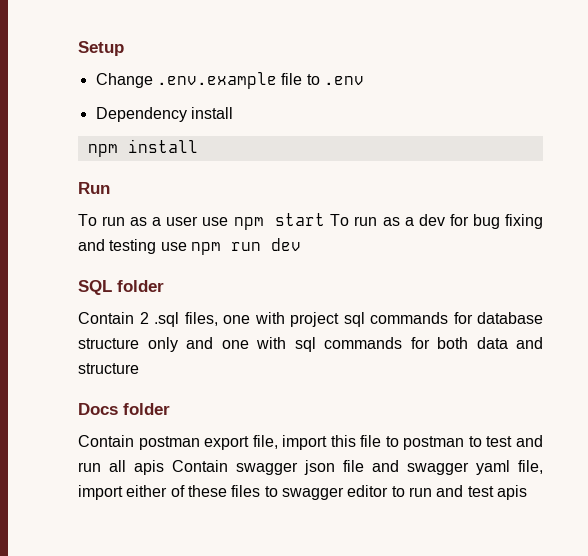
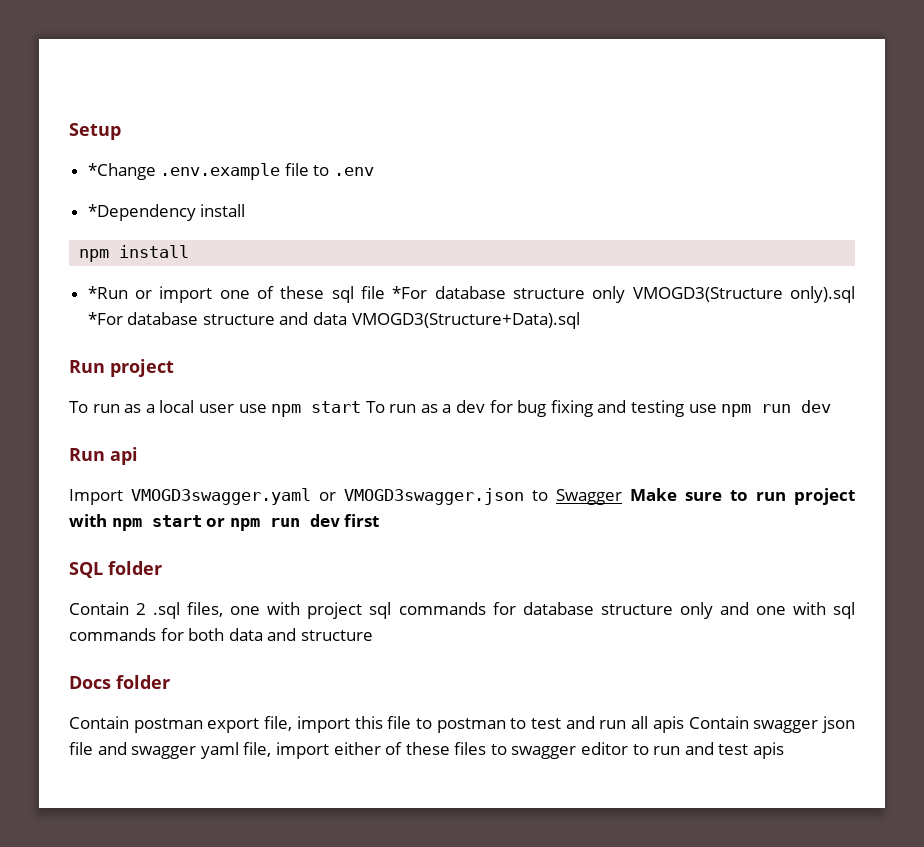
- Change .env.example file to .env
+ *Change .env.example file to .env
- Dependency install
+ *Dependency install
- Run
- To run as a user use npm start To run as a dev for bug fixing and testing use npm run dev
+ *Run or import one of these sql file *For database structure only VMOGD3(Structure only).sql *For database structure and data VMOGD3(Structure+Data).sql
+ Run project
+ To run as a local user use npm start To run as a dev for bug fixing and testing use npm run dev
+ Run api
+ Import VMOGD3swagger.yaml or VMOGD3swagger.json to Swagger Make sure to run project with npm start or npm run dev first

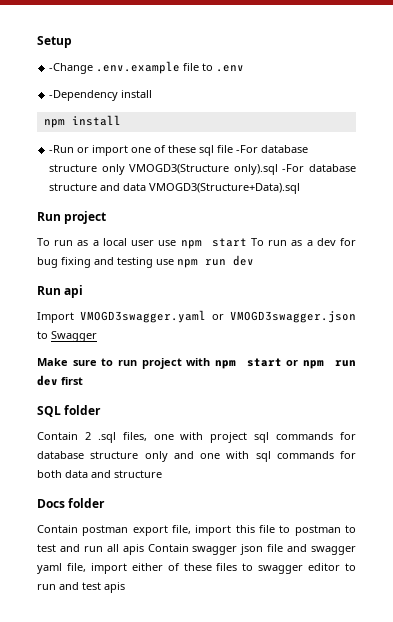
- *Change .env.example file to .env
+ -Change .env.example file to .env
- *Dependency install
+ -Dependency install
- *Run or import one of these sql file *For database structure only VMOGD3(Structure only).sql *For database structure and data VMOGD3(Structure+Data).sql
+ -Run or import one of these sql file -For database structure only VMOGD3(Structure only).sql -For database structure and data VMOGD3(Structure+Data).sql
- Import VMOGD3swagger.yaml or VMOGD3swagger.json to Swagger Make sure to run project with npm start or npm run dev first
+ Import VMOGD3swagger.yaml or VMOGD3swagger.json to Swagger
+ Make sure to run project with npm start or npm run dev first

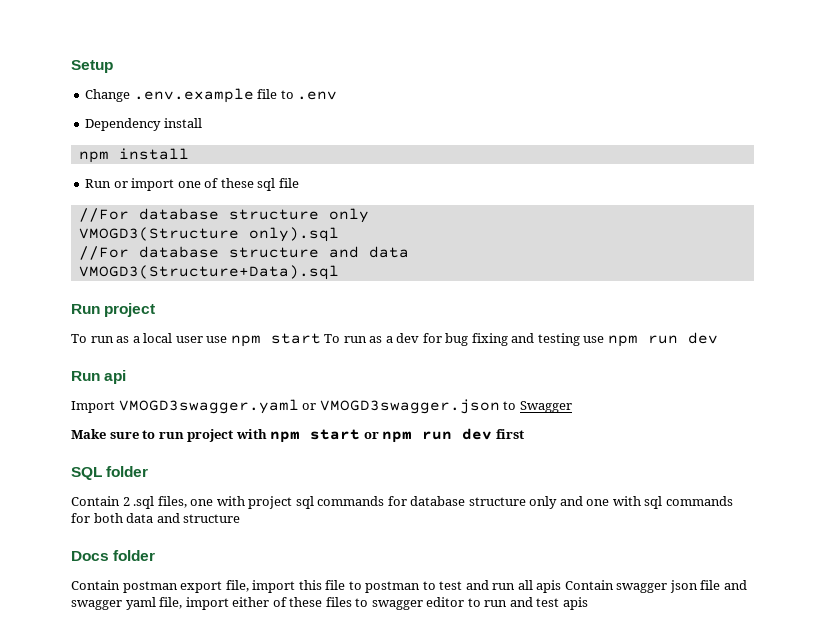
- -Change .env.example file to .env
+ Change .env.example file to .env
- -Dependency install
+ Dependency install
- -Run or import one of these sql file -For database structure only VMOGD3(Structure only).sql -For database structure and data VMOGD3(Structure+Data).sql
+ Run or import one of these sql file
+ //For database structure only
+ VMOGD3(Structure only).sql
+ //For database structure and data
+ VMOGD3(Structure+Data).sql

